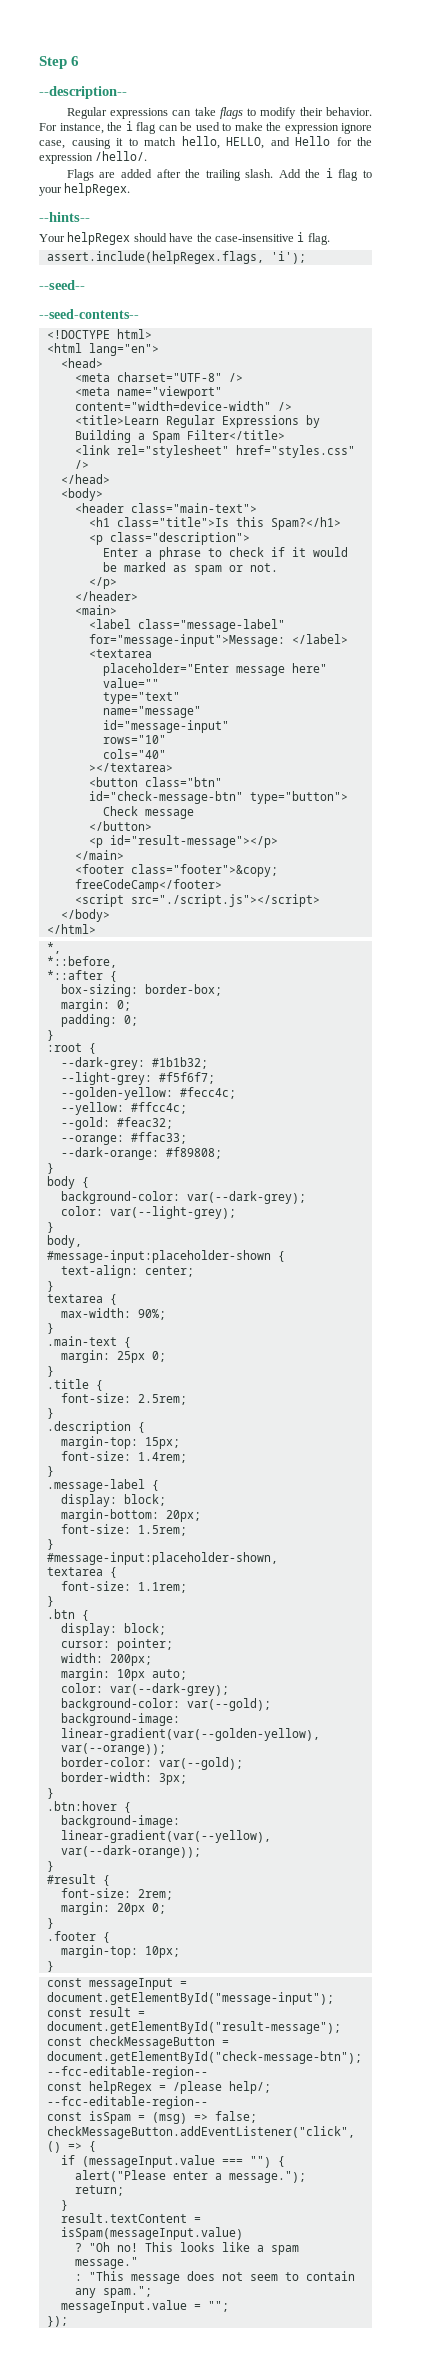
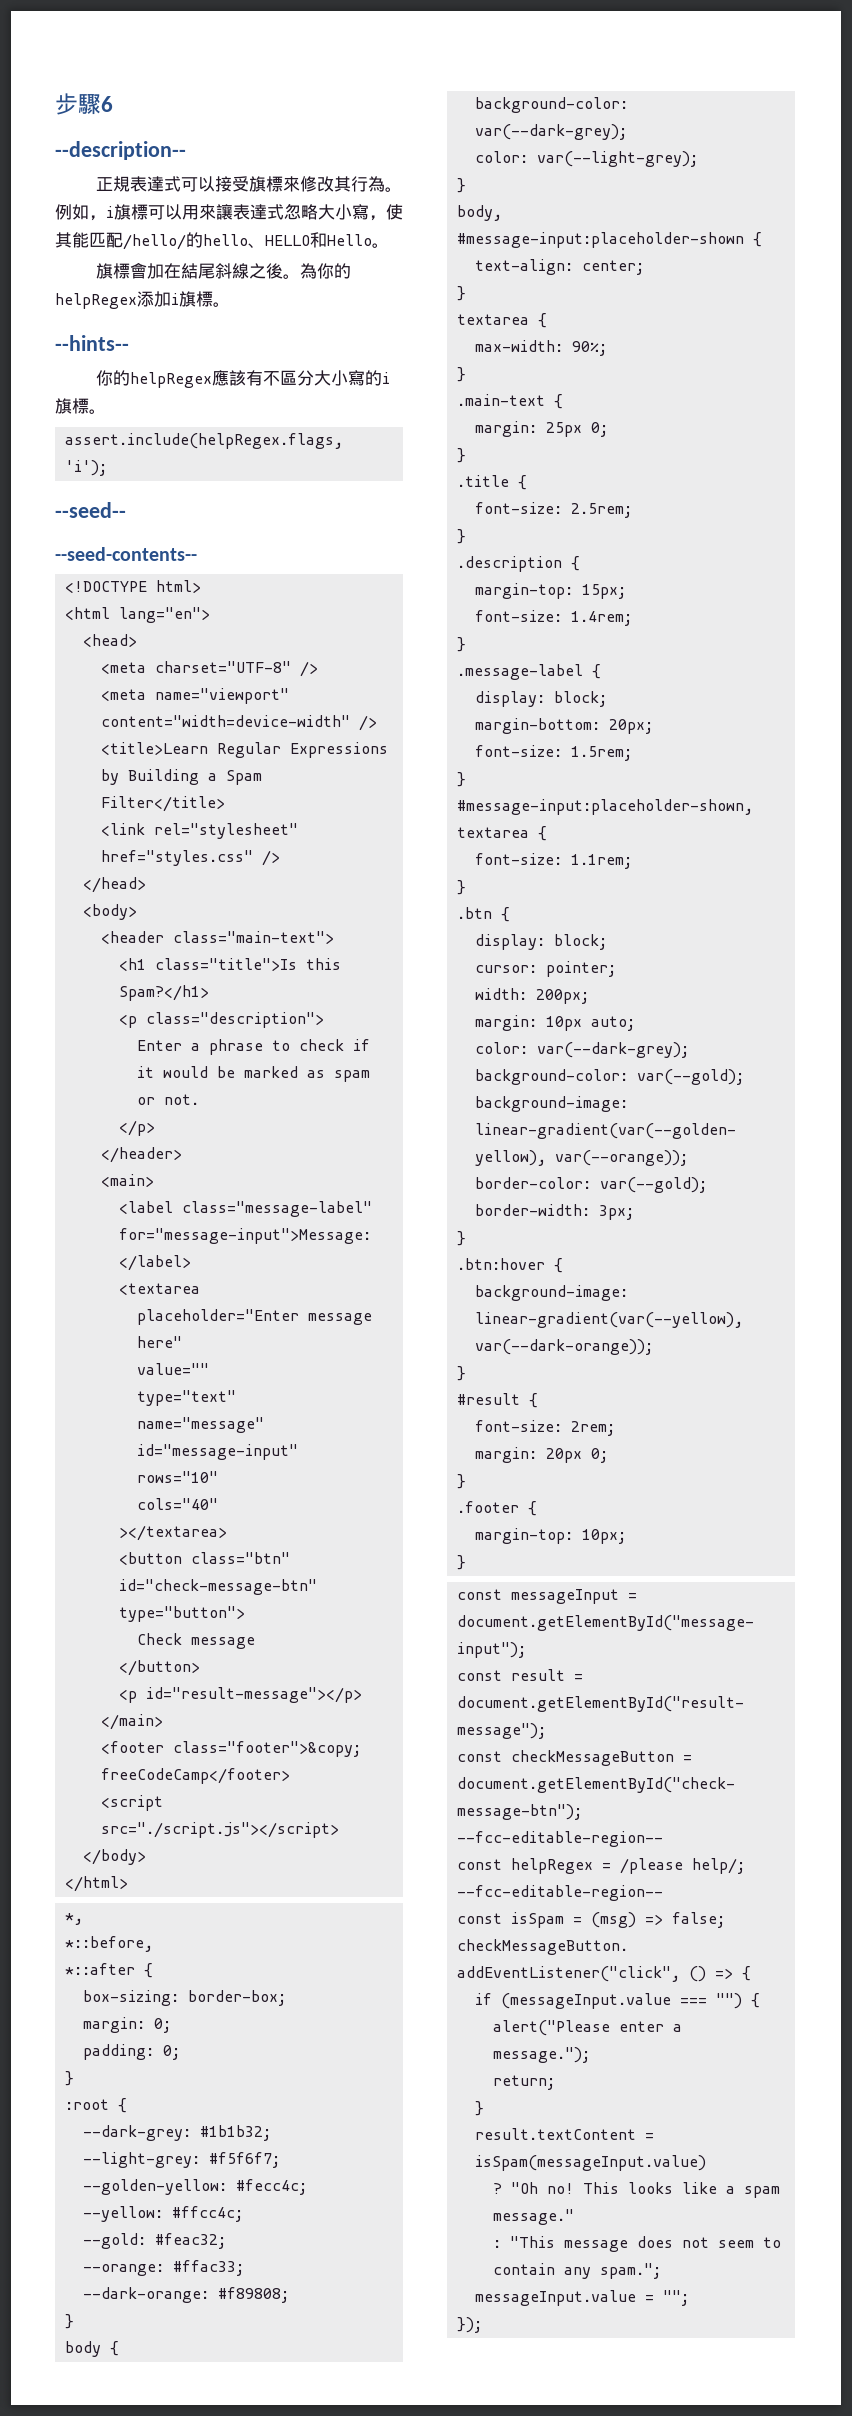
- Step 6
+ 步驟6
- Regular expressions can take flags to modify their behavior. For instance, the i flag can be used to make the expression ignore case, causing it to match hello, HELLO, and Hello for the expression /hello/.
- Flags are added after the trailing slash. Add the i flag to your helpRegex.
+ 正規表達式可以接受旗標來修改其行為。例如，i旗標可以用來讓表達式忽略大小寫，使其能匹配/hello/的hello、HELLO和Hello。
+ 旗標會加在結尾斜線之後。為你的helpRegex添加i旗標。
  --hints--
- Your helpRegex should have the case-insensitive i flag.
+ 你的helpRegex應該有不區分大小寫的i旗標。

